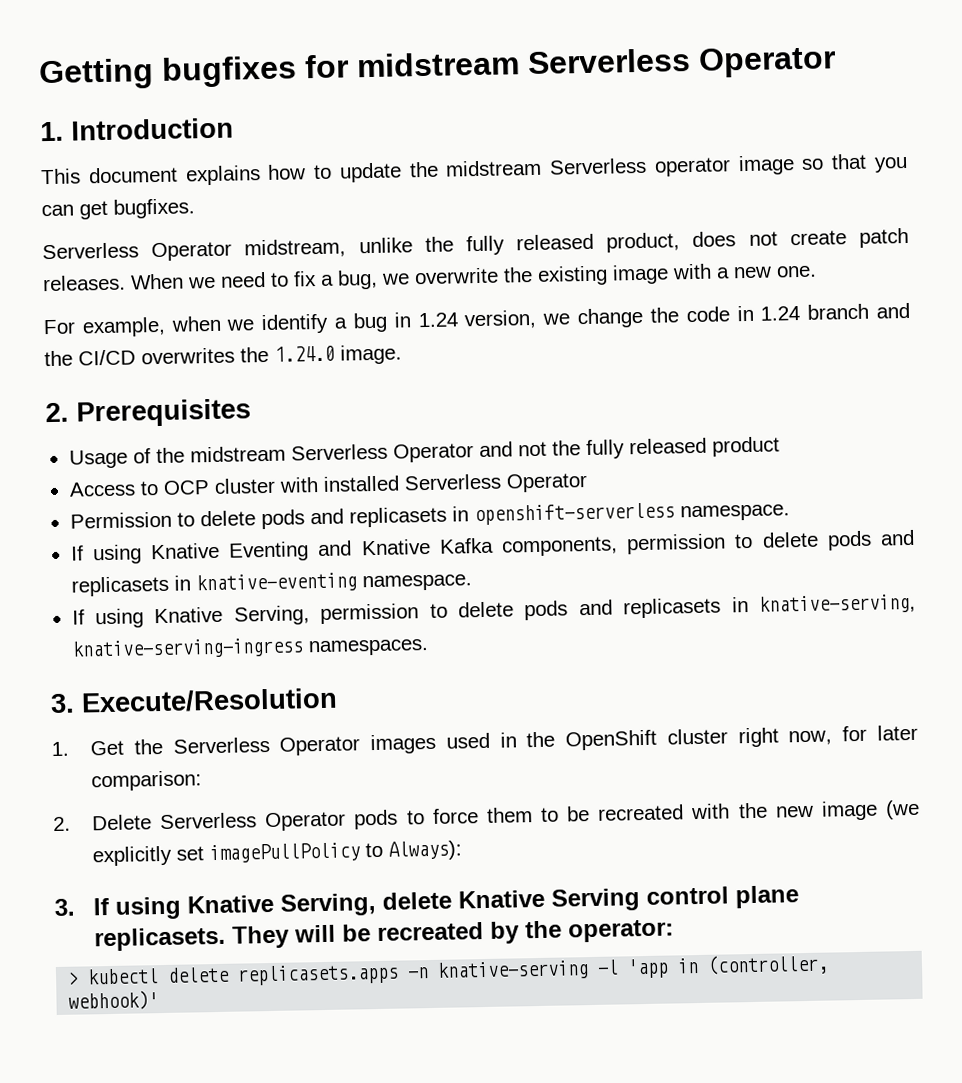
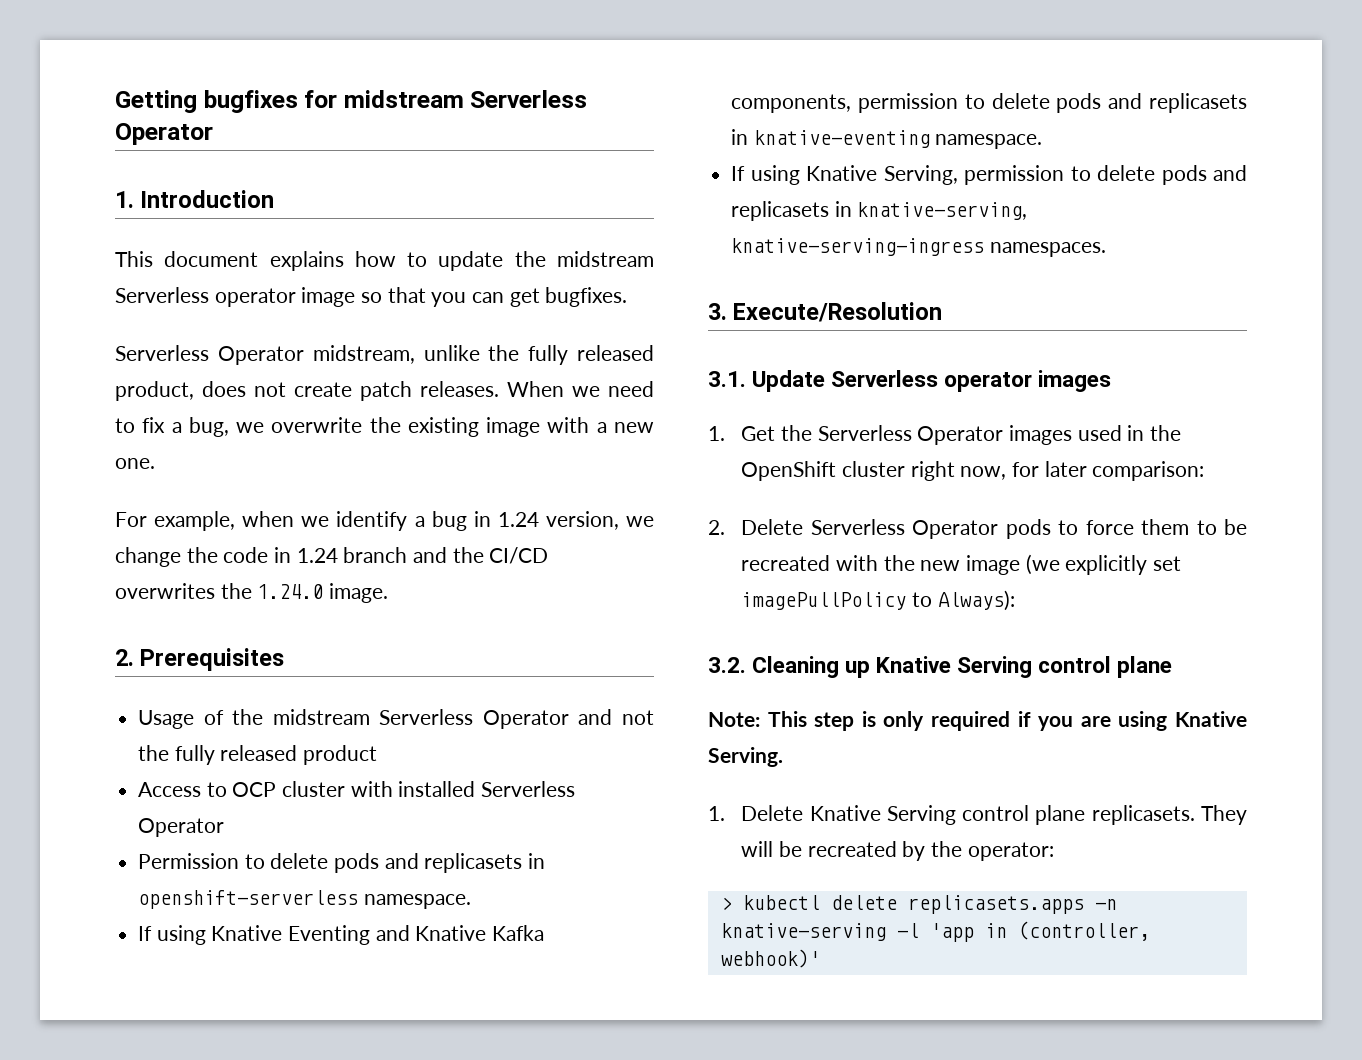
+ 3.1. Update Serverless operator images
- 3. If using Knative Serving, delete Knative Serving control plane replicasets.
+ 3.2. Cleaning up Knative Serving control plane
+ Note: This step is only required if you are using Knative Serving.
+ 1. Delete Knative Serving control plane replicasets.

